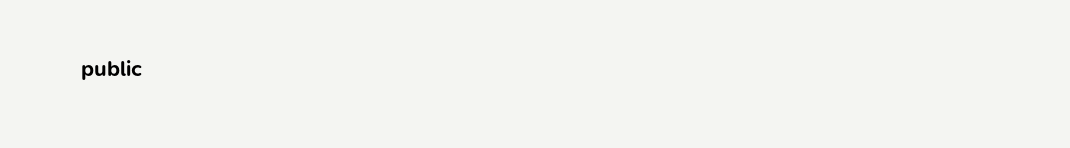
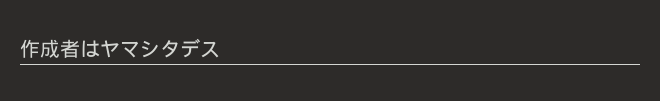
- public
+ 作成者はヤマシタデス

